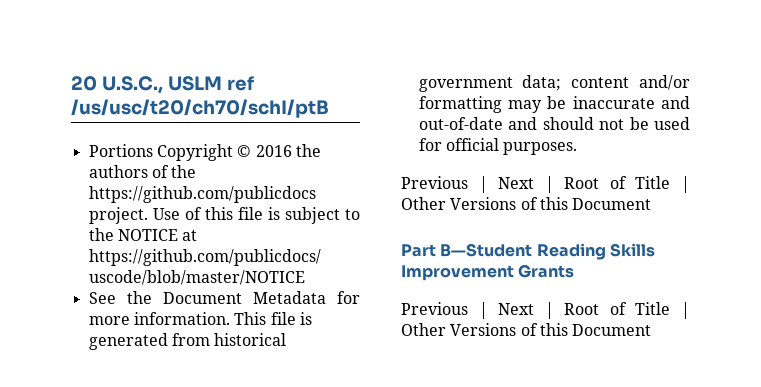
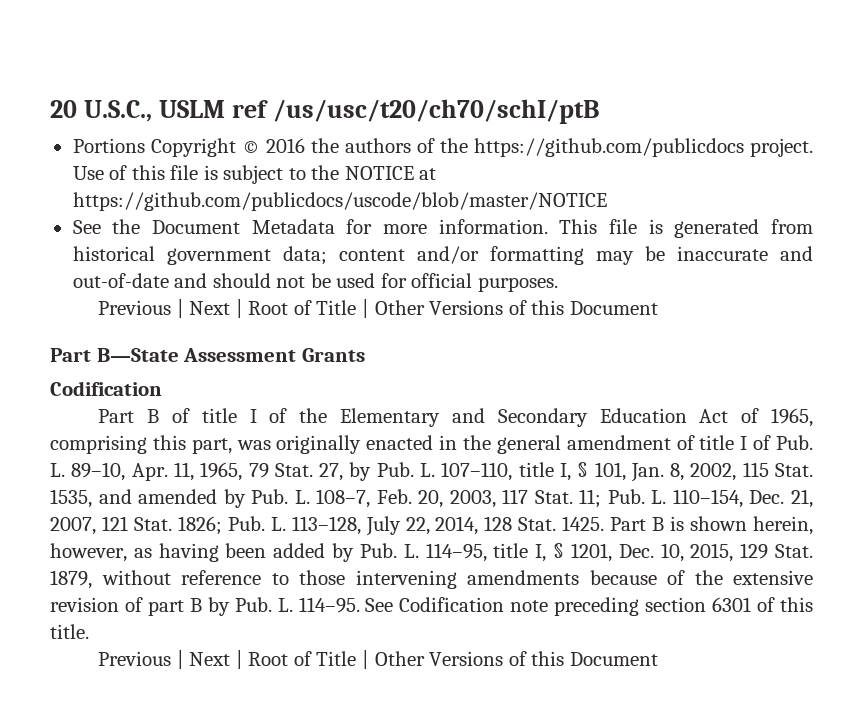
- Part B—Student Reading Skills Improvement Grants
+ Part B—State Assessment Grants
+ Codification
+ Part B of title I of the Elementary and Secondary Education Act of 1965, comprising this part, was originally enacted in the general amendment of title I of Pub. L. 89–10, Apr. 11, 1965, 79 Stat. 27, by Pub. L. 107–110, title I, § 101, Jan. 8, 2002, 115 Stat. 1535, and amended by Pub. L. 108–7, Feb. 20, 2003, 117 Stat. 11; Pub. L. 110–154, Dec. 21, 2007, 121 Stat. 1826; Pub. L. 113–128, July 22, 2014, 128 Stat. 1425. Part B is shown herein, however, as having been added by Pub. L. 114–95, title I, § 1201, Dec. 10, 2015, 129 Stat. 1879, without reference to those intervening amendments because of the extensive revision of part B by Pub. L. 114–95. See Codification note preceding section 6301 of this title.

